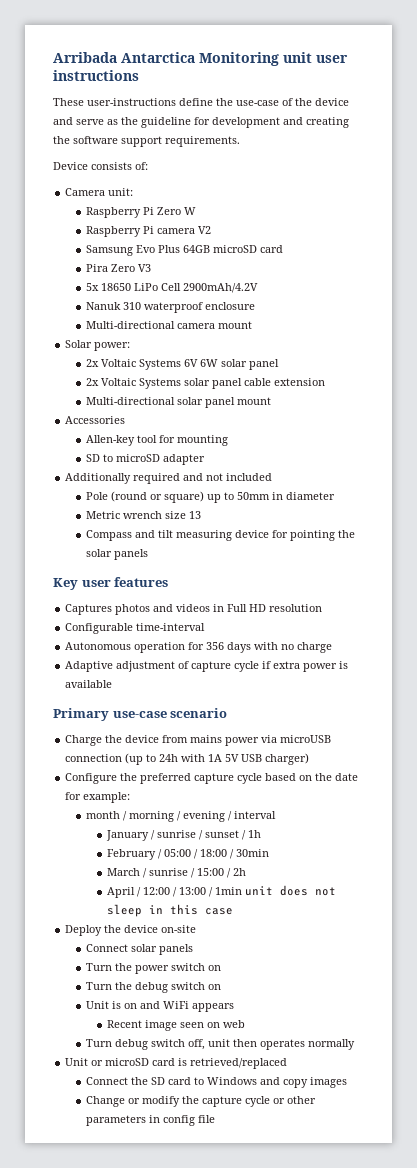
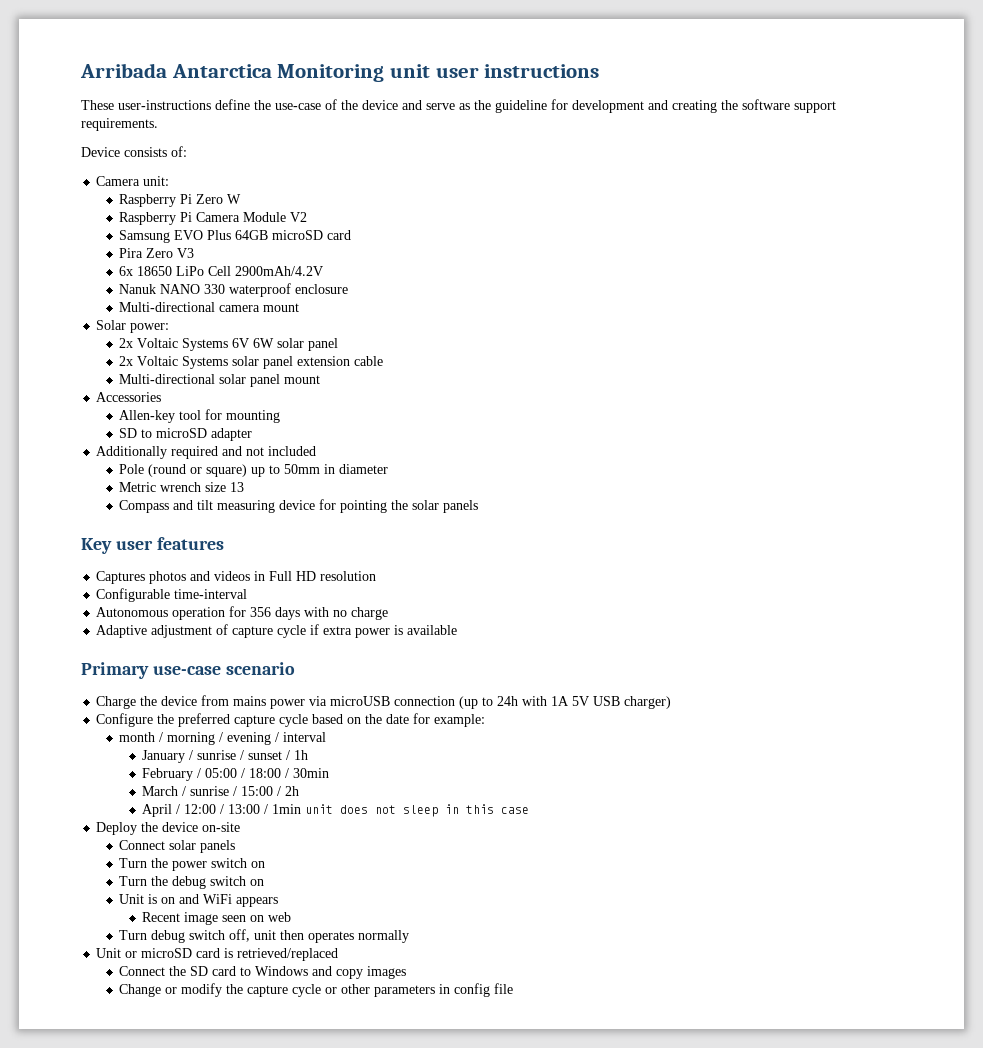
- Raspberry Pi camera V2
+ Raspberry Pi Camera Module V2
- Samsung Evo Plus 64GB microSD card
+ Samsung EVO Plus 64GB microSD card
- 5x 18650 LiPo Cell 2900mAh/4.2V
+ 6x 18650 LiPo Cell 2900mAh/4.2V
- Nanuk 310 waterproof enclosure
+ Nanuk NANO 330 waterproof enclosure
- 2x Voltaic Systems solar panel cable extension
+ 2x Voltaic Systems solar panel extension cable

